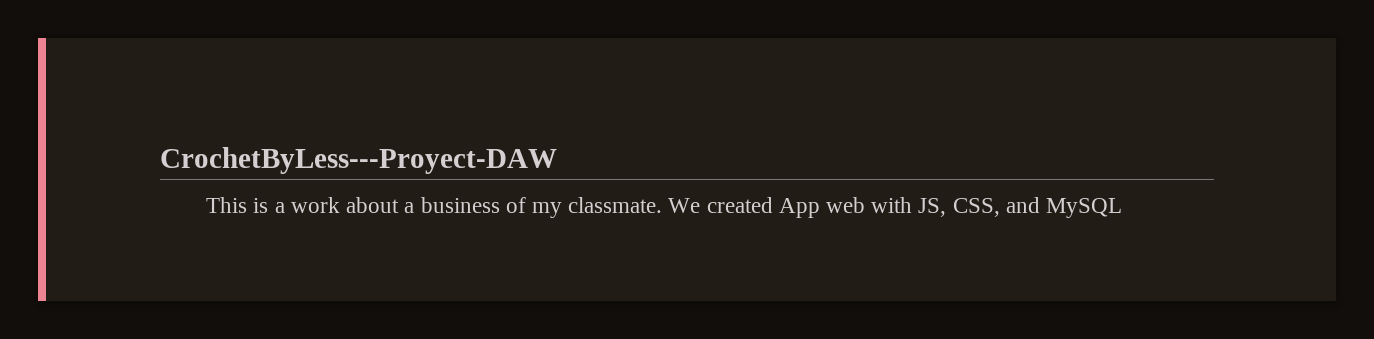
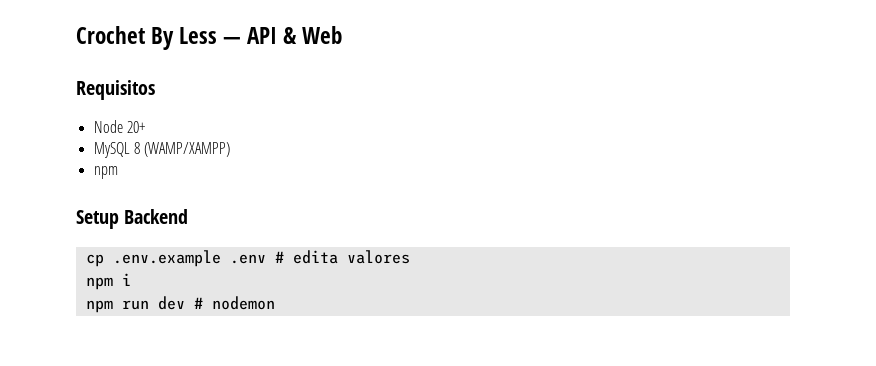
- CrochetByLess---Proyect-DAW
- This is a work about a business of my classmate. We created App web with JS, CSS, and MySQL
+ Crochet By Less — API & Web
+ Requisitos
+ Node 20+
+ MySQL 8 (WAMP/XAMPP)
+ npm
+ Setup Backend
+ cp .env.example .env # edita valores
+ npm i
+ npm run dev # nodemon

